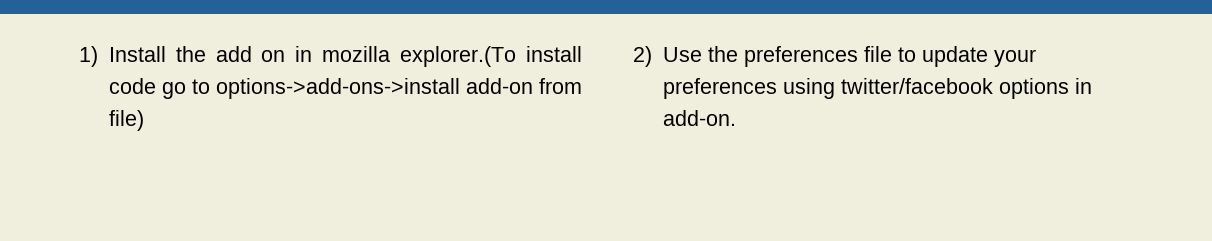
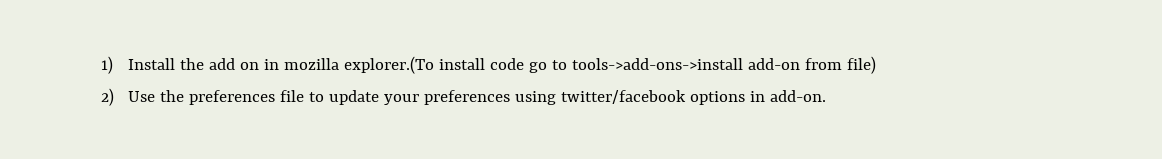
- 1) Install the add on in mozilla explorer.(To install code go to options->add-ons->install add-on from file)
+ 1) Install the add on in mozilla explorer.(To install code go to tools->add-ons->install add-on from file)

